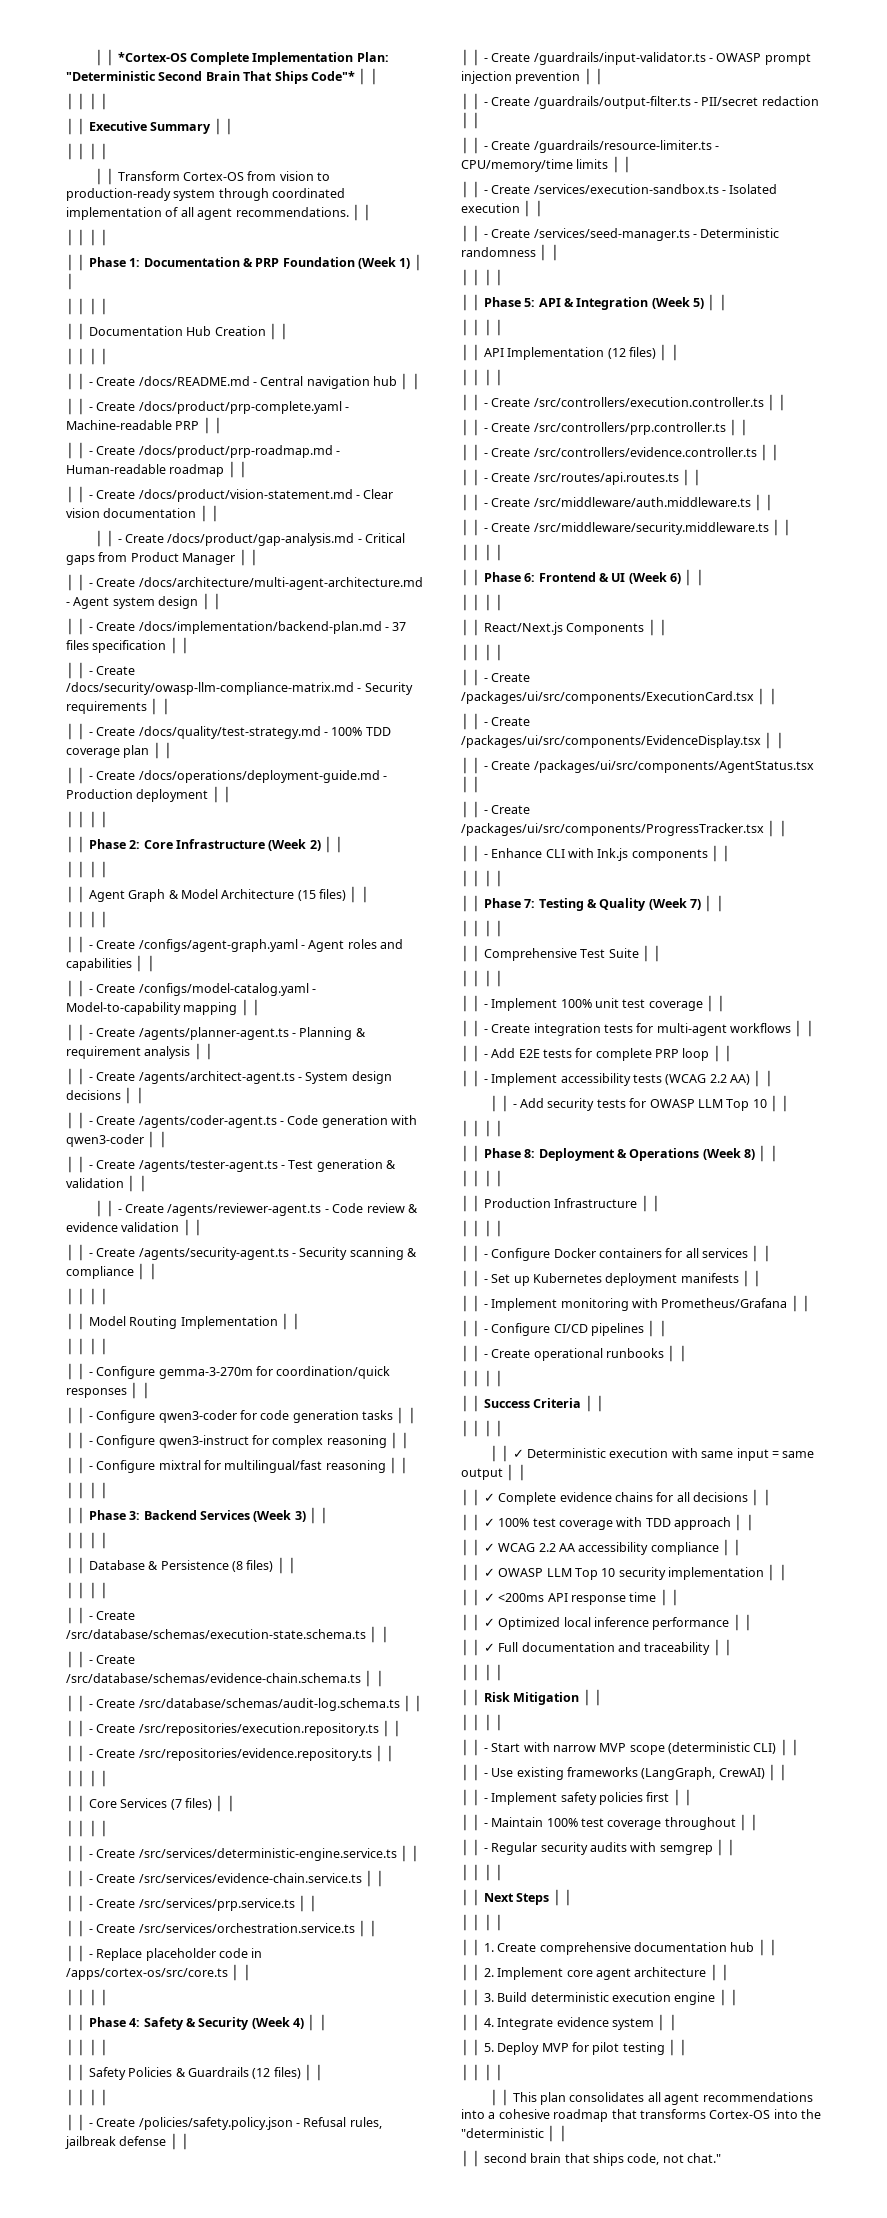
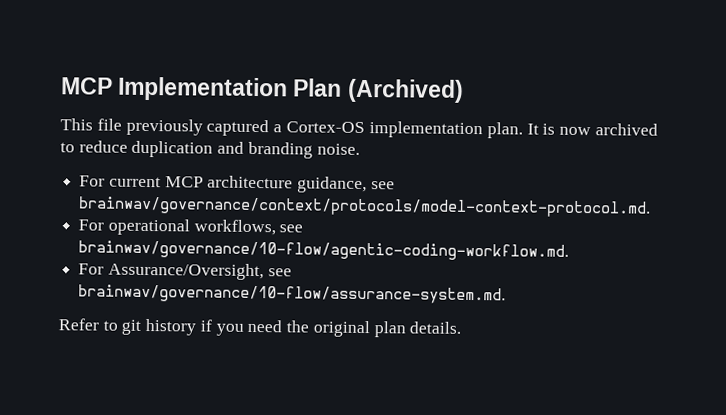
- │ │ *Cortex-OS Complete Implementation Plan: "Deterministic Second Brain That Ships Code"* │ │
- │ │ │ │
- │ │ Executive Summary │ │
- │ │ │ │
- │ │ Transform Cortex-OS from vision to production-ready system through coordinated implementation of all agent recommendations. │ │
- │ │ │ │
- │ │ Phase 1: Documentation & PRP Foundation (Week 1) │ │
- │ │ │ │
- │ │ Documentation Hub Creation │ │
- │ │ │ │
- │ │ - Create /docs/README.md - Central navigation hub │ │
- │ │ - Create /docs/product/prp-complete.yaml - Machine-readable PRP │ │
- │ │ - Create /docs/product/prp-roadmap.md - Human-readable roadmap │ │
- │ │ - Create /docs/product/vision-statement.md - Clear vision documentation │ │
- │ │ - Create /docs/product/gap-analysis.md - Critical gaps from Product Manager │ │
- │ │ - Create /docs/architecture/multi-agent-architecture.md - Agent system design │ │
- │ │ - Create /docs/implementation/backend-plan.md - 37 files specification │ │
- │ │ - Create /docs/security/owasp-llm-compliance-matrix.md - Security requirements │ │
- │ │ - Create /docs/quality/test-strategy.md - 100% TDD coverage plan │ │
- │ │ - Create /docs/operations/deployment-guide.md - Production deployment │ │
- │ │ │ │
- │ │ Phase 2: Core Infrastructure (Week 2) │ │
- │ │ │ │
- │ │ Agent Graph & Model Architecture (15 files) │ │
- │ │ │ │
- │ │ - Create /configs/agent-graph.yaml - Agent roles and capabilities │ │
- │ │ - Create /configs/model-catalog.yaml - Model-to-capability mapping │ │
- │ │ - Create /agents/planner-agent.ts - Planning & requirement analysis │ │
- │ │ - Create /agents/architect-agent.ts - System design decisions │ │
- │ │ - Create /agents/coder-agent.ts - Code generation with qwen3-coder │ │
- │ │ - Create /agents/tester-agent.ts - Test generation & validation │ │
- │ │ - Create /agents/reviewer-agent.ts - Code review & evidence validation │ │
- │ │ - Create /agents/security-agent.ts - Security scanning & compliance │ │
- │ │ │ │
- │ │ Model Routing Implementation │ │
- │ │ │ │
- │ │ - Configure gemma-3-270m for coordination/quick responses │ │
- │ │ - Configure qwen3-coder for code generation tasks │ │
- │ │ - Configure qwen3-instruct for complex reasoning │ │
- │ │ - Configure mixtral for multilingual/fast reasoning │ │
- │ │ │ │
- │ │ Phase 3: Backend Services (Week 3) │ │
- │ │ │ │
- │ │ Database & Persistence (8 files) │ │
- │ │ │ │
- │ │ - Create /src/database/schemas/execution-state.schema.ts │ │
- │ │ - Create /src/database/schemas/evidence-chain.schema.ts │ │
- │ │ - Create /src/database/schemas/audit-log.schema.ts │ │
- │ │ - Create /src/repositories/execution.repository.ts │ │
- │ │ - Create /src/repositories/evidence.repository.ts │ │
- │ │ │ │
- │ │ Core Services (7 files) │ │
- │ │ │ │
- │ │ - Create /src/services/deterministic-engine.service.ts │ │
- │ │ - Create /src/services/evidence-chain.service.ts │ │
- │ │ - Create /src/services/prp.service.ts │ │
- │ │ - Create /src/services/orchestration.service.ts │ │
- │ │ - Replace placeholder code in /apps/cortex-os/src/core.ts │ │
- │ │ │ │
- │ │ Phase 4: Safety & Security (Week 4) │ │
- │ │ │ │
- │ │ Safety Policies & Guardrails (12 files) │ │
- │ │ │ │
- │ │ - Create /policies/safety.policy.json - Refusal rules, jailbreak defense │ │
- │ │ - Create /guardrails/input-validator.ts - OWASP prompt injection prevention │ │
- │ │ - Create /guardrails/output-filter.ts - PII/secret redaction │ │
- │ │ - Create /guardrails/resource-limiter.ts - CPU/memory/time limits │ │
- │ │ - Create /services/execution-sandbox.ts - Isolated execution │ │
- │ │ - Create /services/seed-manager.ts - Deterministic randomness │ │
- │ │ │ │
- │ │ Phase 5: API & Integration (Week 5) │ │
- │ │ │ │
- │ │ API Implementation (12 files) │ │
- │ │ │ │
- │ │ - Create /src/controllers/execution.controller.ts │ │
- │ │ - Create /src/controllers/prp.controller.ts │ │
- │ │ - Create /src/controllers/evidence.controller.ts │ │
- │ │ - Create /src/routes/api.routes.ts │ │
- │ │ - Create /src/middleware/auth.middleware.ts │ │
- │ │ - Create /src/middleware/security.middleware.ts │ │
- │ │ │ │
- │ │ Phase 6: Frontend & UI (Week 6) │ │
- │ │ │ │
- │ │ React/Next.js Components │ │
- │ │ │ │
- │ │ - Create /packages/ui/src/components/ExecutionCard.tsx │ │
- │ │ - Create /packages/ui/src/components/EvidenceDisplay.tsx │ │
- │ │ - Create /packages/ui/src/components/AgentStatus.tsx │ │
- │ │ - Create /packages/ui/src/components/ProgressTracker.tsx │ │
- │ │ - Enhance CLI with Ink.js components │ │
- │ │ │ │
- │ │ Phase 7: Testing & Quality (Week 7) │ │
- │ │ │ │
- │ │ Comprehensive Test Suite │ │
- │ │ │ │
- │ │ - Implement 100% unit test coverage │ │
- │ │ - Create integration tests for multi-agent workflows │ │
- │ │ - Add E2E tests for complete PRP loop │ │
- │ │ - Implement accessibility tests (WCAG 2.2 AA) │ │
- │ │ - Add security tests for OWASP LLM Top 10 │ │
- │ │ │ │
- │ │ Phase 8: Deployment & Operations (Week 8) │ │
- │ │ │ │
- │ │ Production Infrastructure │ │
- │ │ │ │
- │ │ - Configure Docker containers for all services │ │
- │ │ - Set up Kubernetes deployment manifests │ │
- │ │ - Implement monitoring with Prometheus/Grafana │ │
- │ │ - Configure CI/CD pipelines │ │
- │ │ - Create operational runbooks │ │
- │ │ │ │
- │ │ Success Criteria │ │
- │ │ │ │
- │ │ ✓ Deterministic execution with same input = same output │ │
- │ │ ✓ Complete evidence chains for all decisions │ │
- │ │ ✓ 100% test coverage with TDD approach │ │
- │ │ ✓ WCAG 2.2 AA accessibility compliance │ │
- │ │ ✓ OWASP LLM Top 10 security implementation │ │
- │ │ ✓ <200ms API response time │ │
- │ │ ✓ Optimized local inference performance │ │
- │ │ ✓ Full documentation and traceability │ │
- │ │ │ │
- │ │ Risk Mitigation │ │
- │ │ │ │
- │ │ - Start with narrow MVP scope (deterministic CLI) │ │
- │ │ - Use existing frameworks (LangGraph, CrewAI) │ │
- │ │ - Implement safety policies first │ │
- │ │ - Maintain 100% test coverage throughout │ │
- │ │ - Regular security audits with semgrep │ │
- │ │ │ │
- │ │ Next Steps │ │
- │ │ │ │
- │ │ 1. Create comprehensive documentation hub │ │
- │ │ 2. Implement core agent architecture │ │
- │ │ 3. Build deterministic execution engine │ │
- │ │ 4. Integrate evidence system │ │
- │ │ 5. Deploy MVP for pilot testing │ │
- │ │ │ │
- │ │ This plan consolidates all agent recommendations into a cohesive roadmap that transforms Cortex-OS into the "deterministic │ │
- │ │ second brain that ships code, not chat."
+ MCP Implementation Plan (Archived)
+ This file previously captured a Cortex-OS implementation plan. It is now archived to reduce duplication and branding noise.
+ For current MCP architecture guidance, see brainwav/governance/context/protocols/model-context-protocol.md.
+ For operational workflows, see brainwav/governance/10-flow/agentic-coding-workflow.md.
+ For Assurance/Oversight, see brainwav/governance/10-flow/assurance-system.md.
+ Refer to git history if you need the original plan details.

